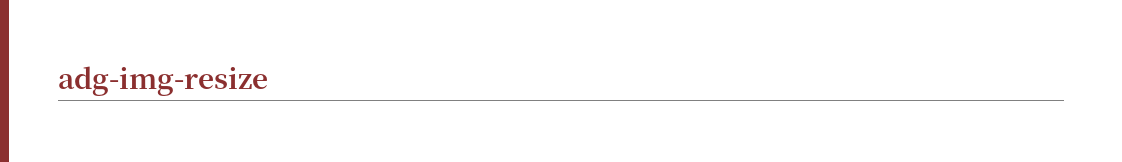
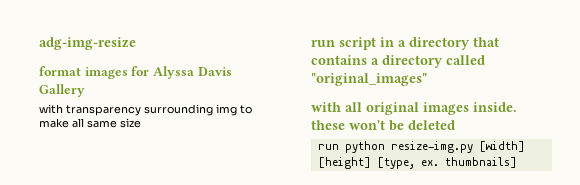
+ format images for Alyssa Davis Gallery
+ with transparency surrounding img to make all same size
+ run script in a directory that contains a directory called "original_images"
+ with all original images inside. these won't be deleted
+ run python resize-img.py [width] [height] [type, ex. thumbnails]

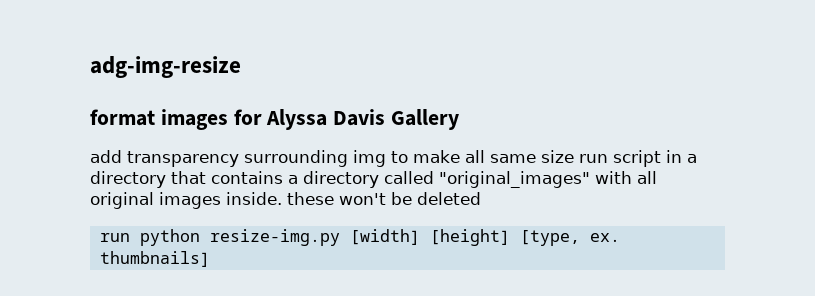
- with transparency surrounding img to make all same size
- run script in a directory that contains a directory called "original_images"
- with all original images inside. these won't be deleted
+ add transparency surrounding img to make all same size run script in a directory that contains a directory called "original_images" with all original images inside. these won't be deleted

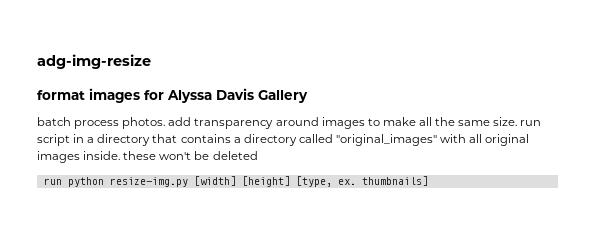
- add transparency surrounding img to make all same size run script in a directory that contains a directory called "original_images" with all original images inside. these won't be deleted
+ batch process photos. add transparency around images to make all the same size. run script in a directory that contains a directory called "original_images" with all original images inside. these won't be deleted

